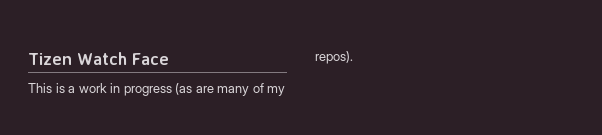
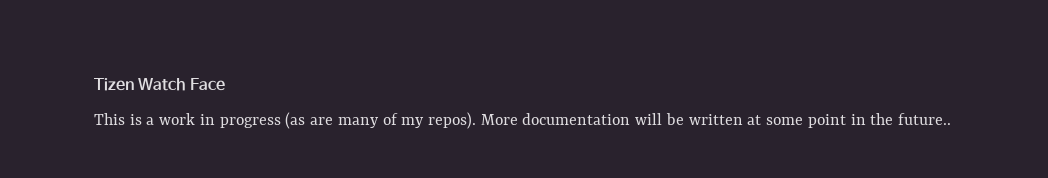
+ More documentation will be written at some point in the future..

